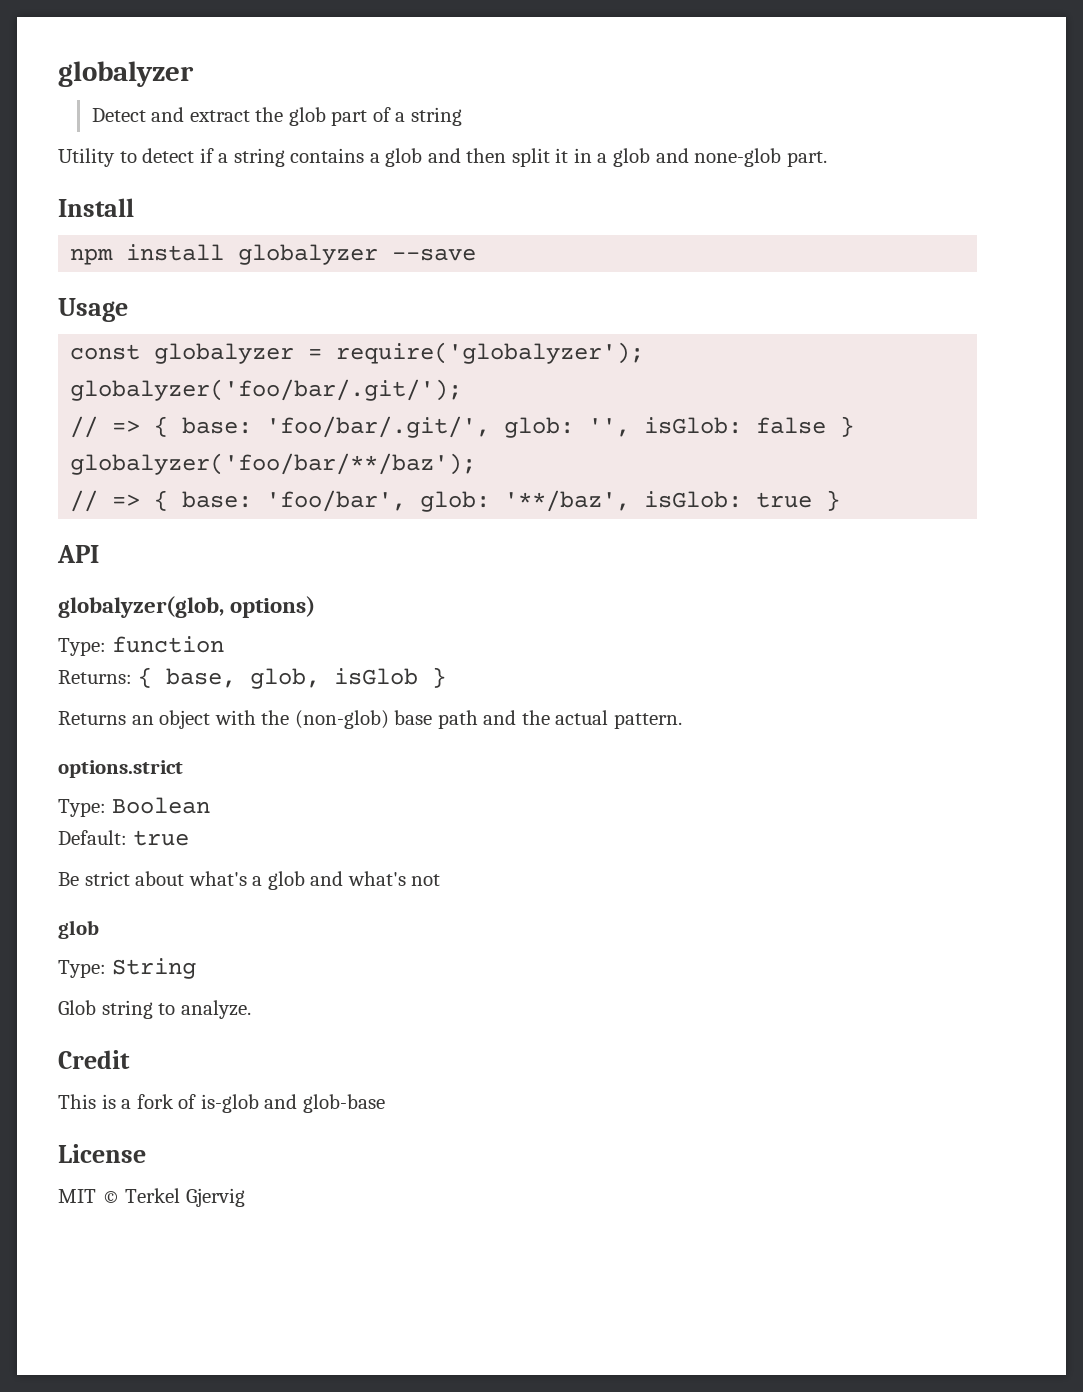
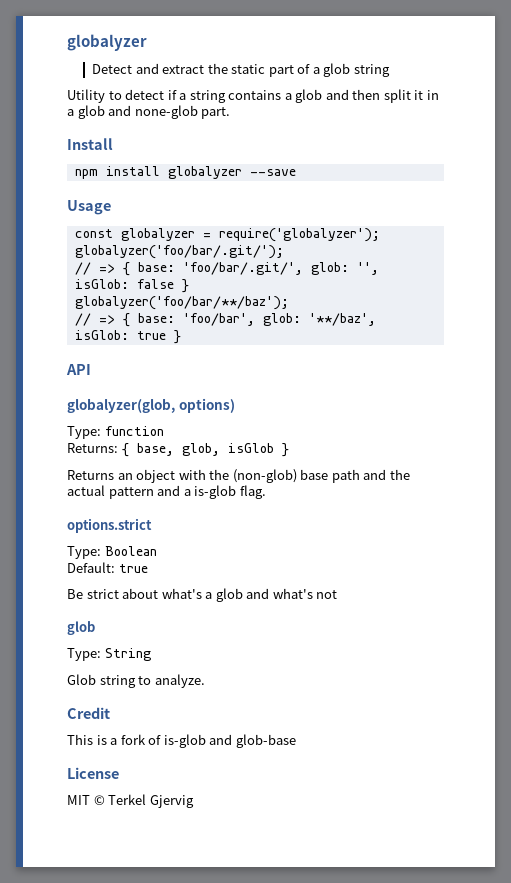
- Detect and extract the glob part of a string
+ Detect and extract the static part of a glob string
- Returns an object with the (non-glob) base path and the actual pattern.
+ Returns an object with the (non-glob) base path and the actual pattern and a is-glob flag.

